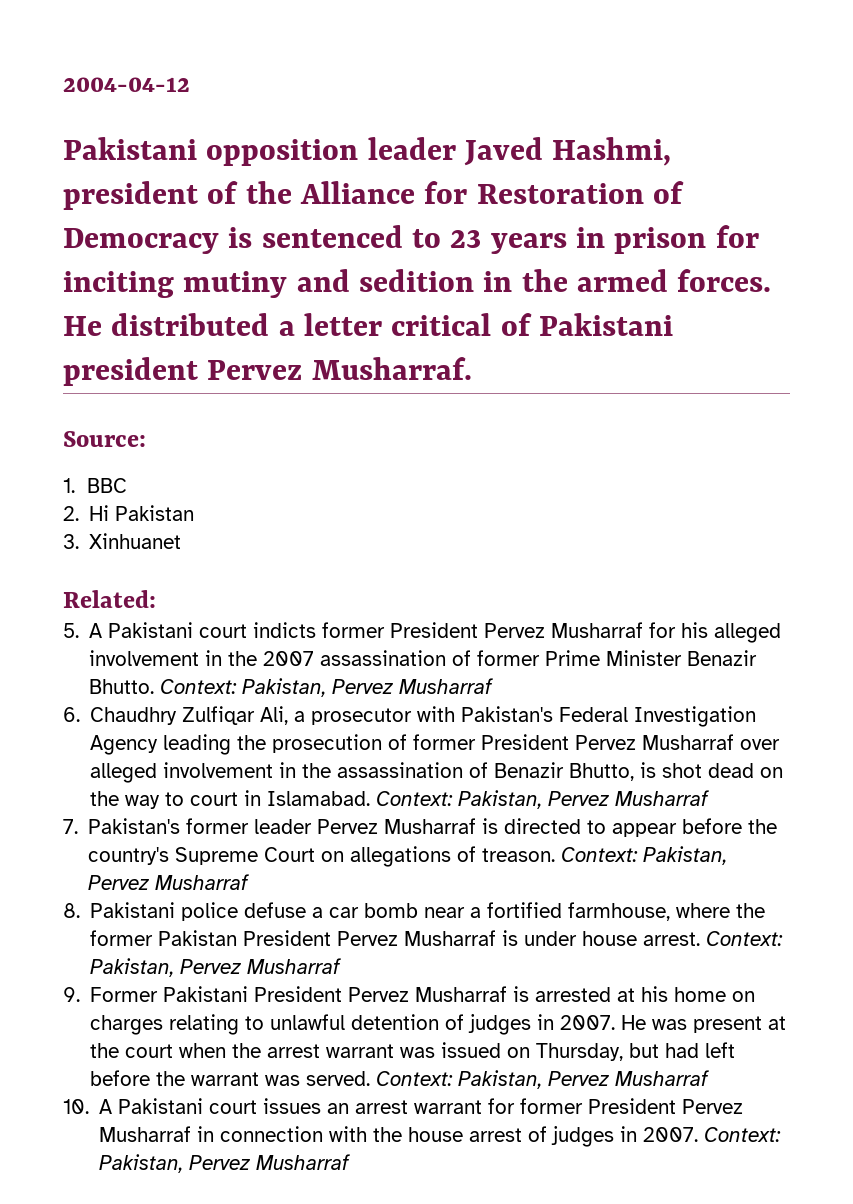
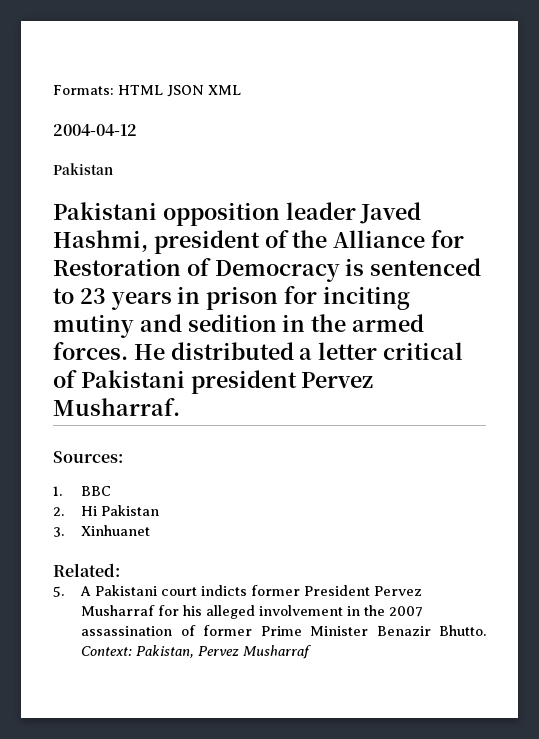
+ Formats: HTML JSON XML
  2004-04-12
+ Pakistan
- Source:
+ Sources:
- 6. Chaudhry Zulfiqar Ali, a prosecutor with Pakistan's Federal Investigation Agency leading the prosecution of former President Pervez Musharraf over alleged involvement in the assassination of Benazir Bhutto, is shot dead on the way to court in Islamabad. Context: Pakistan, Pervez Musharraf
- 7. Pakistan's former leader Pervez Musharraf is directed to appear before the country's Supreme Court on allegations of treason. Context: Pakistan, Pervez Musharraf
- 8. Pakistani police defuse a car bomb near a fortified farmhouse, where the former Pakistan President Pervez Musharraf is under house arrest. Context: Pakistan, Pervez Musharraf
- 9. Former Pakistani President Pervez Musharraf is arrested at his home on charges relating to unlawful detention of judges in 2007. He was present at the court when the arrest warrant was issued on Thursday, but had left before the warrant was served. Context: Pakistan, Pervez Musharraf
- 10. A Pakistani court issues an arrest warrant for former President Pervez Musharraf in connection with the house arrest of judges in 2007. Context: Pakistan, Pervez Musharraf

